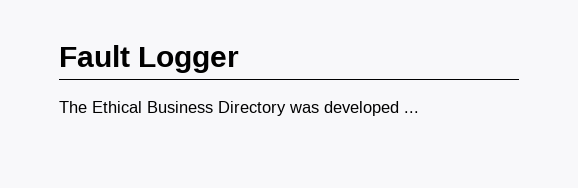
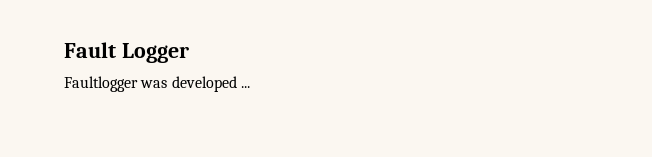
- The Ethical Business Directory was developed ...
+ Faultlogger was developed ...

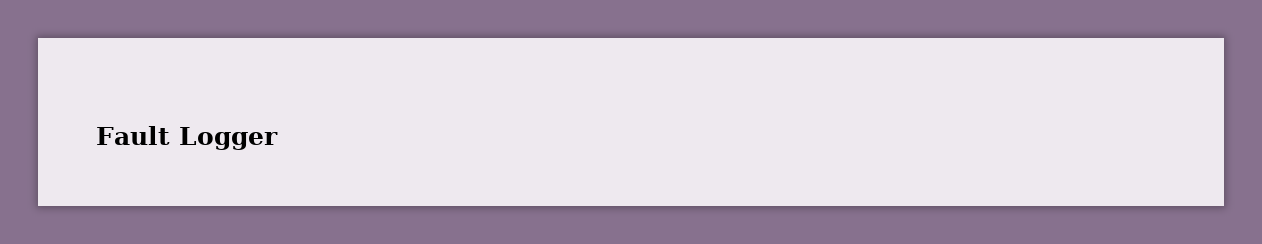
- Faultlogger was developed ...

